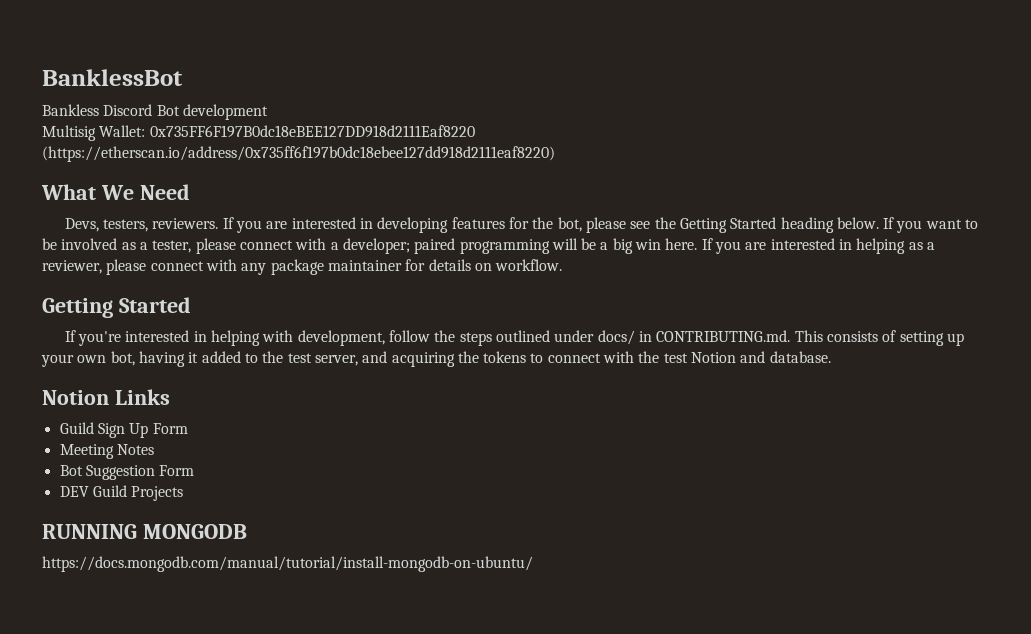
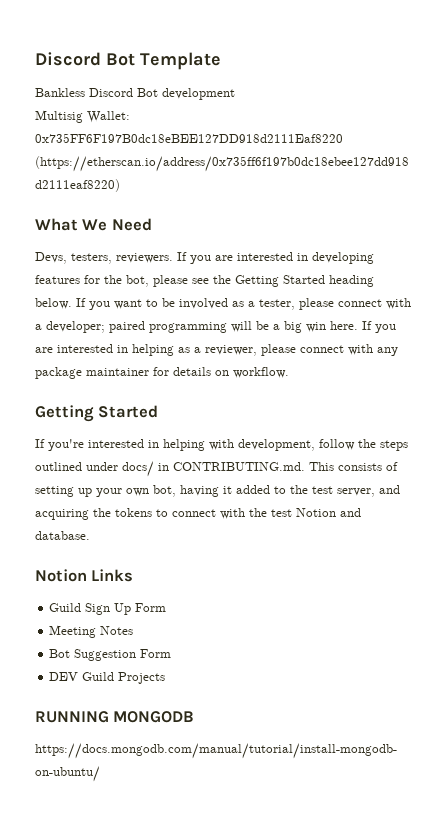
- BanklessBot
+ Discord Bot Template

